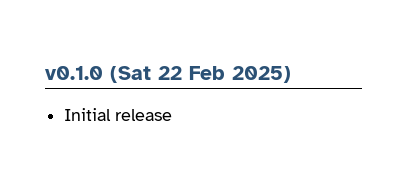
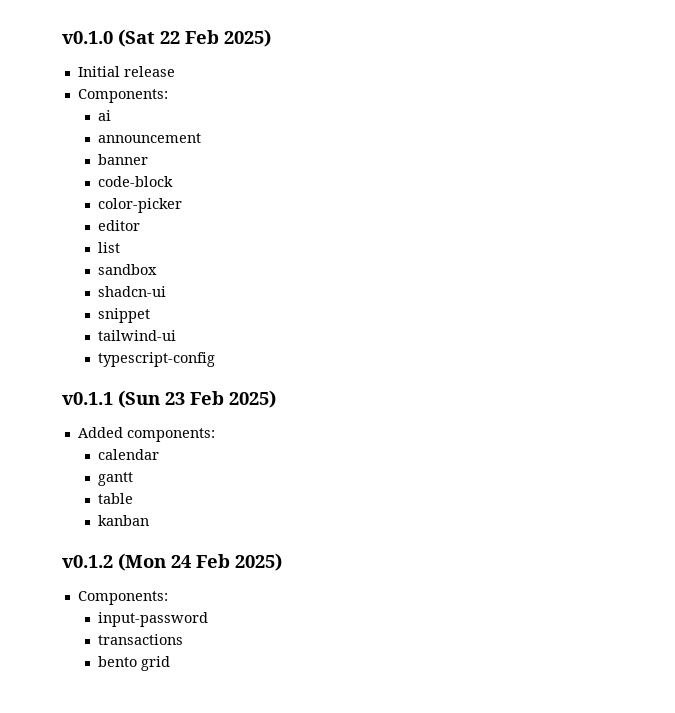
  Initial release
+ Components:
+ ai
+ announcement
+ banner
+ code-block
+ color-picker
+ editor
+ list
+ sandbox
+ shadcn-ui
+ snippet
+ tailwind-ui
+ typescript-config
+ v0.1.1 (Sun 23 Feb 2025)
+ Added components:
+ calendar
+ gantt
+ table
+ kanban
+ v0.1.2 (Mon 24 Feb 2025)
+ Components:
+ input-password
+ transactions
+ bento grid

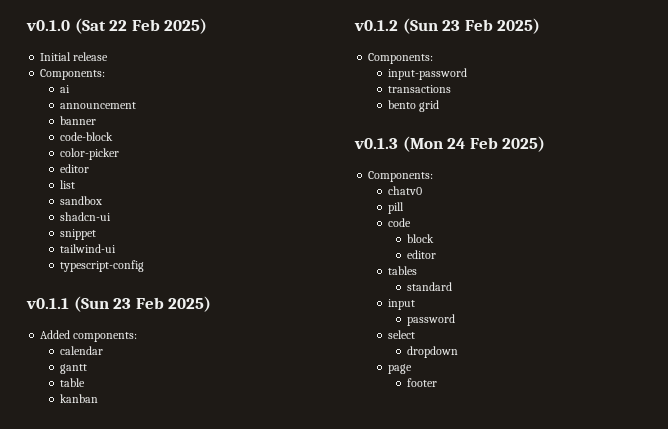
- v0.1.2 (Mon 24 Feb 2025)
+ v0.1.2 (Sun 23 Feb 2025)
+ v0.1.3 (Mon 24 Feb 2025)
+ Components:
+ chatv0
+ pill
+ code
+ block
+ editor
+ tables
+ standard
+ input
+ password
+ select
+ dropdown
+ page
+ footer

